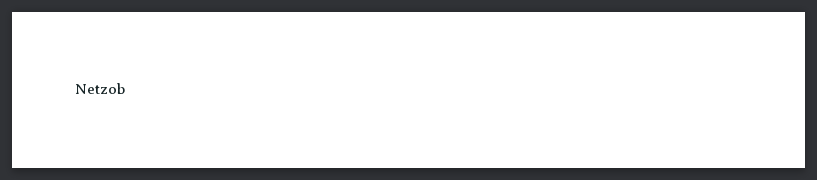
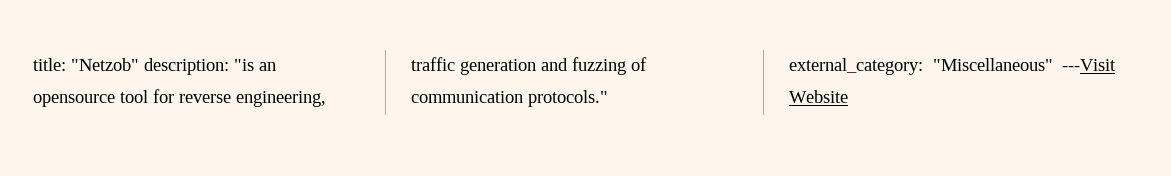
- Netzob
+ title: "Netzob" description: "is an opensource tool for reverse engineering, traffic generation and fuzzing of communication protocols." external_category: "Miscellaneous" ---Visit Website

